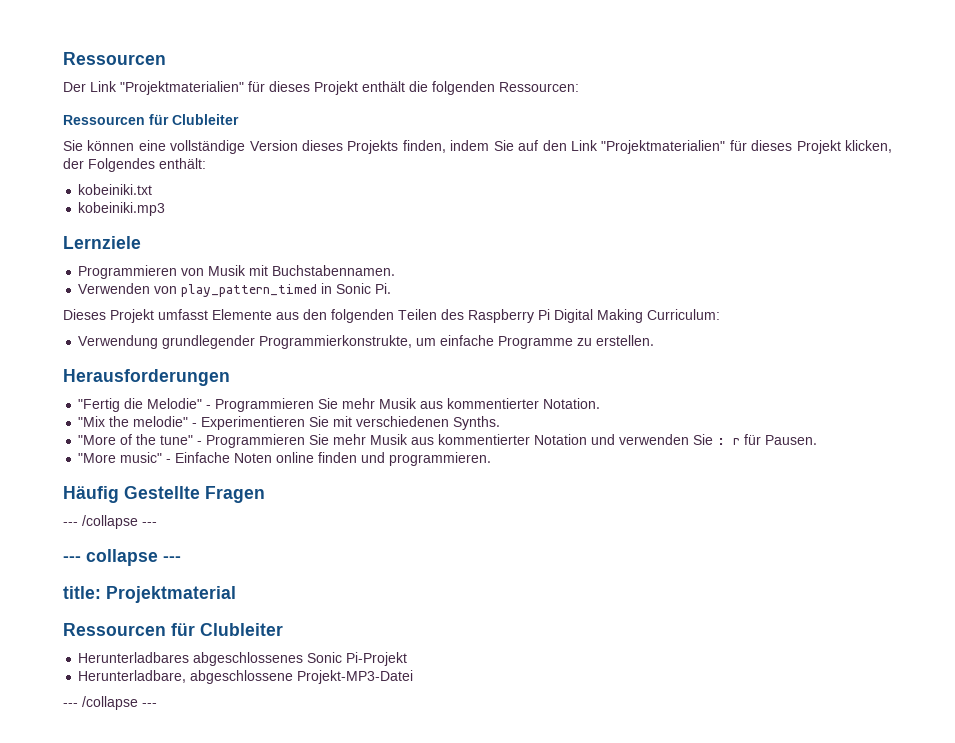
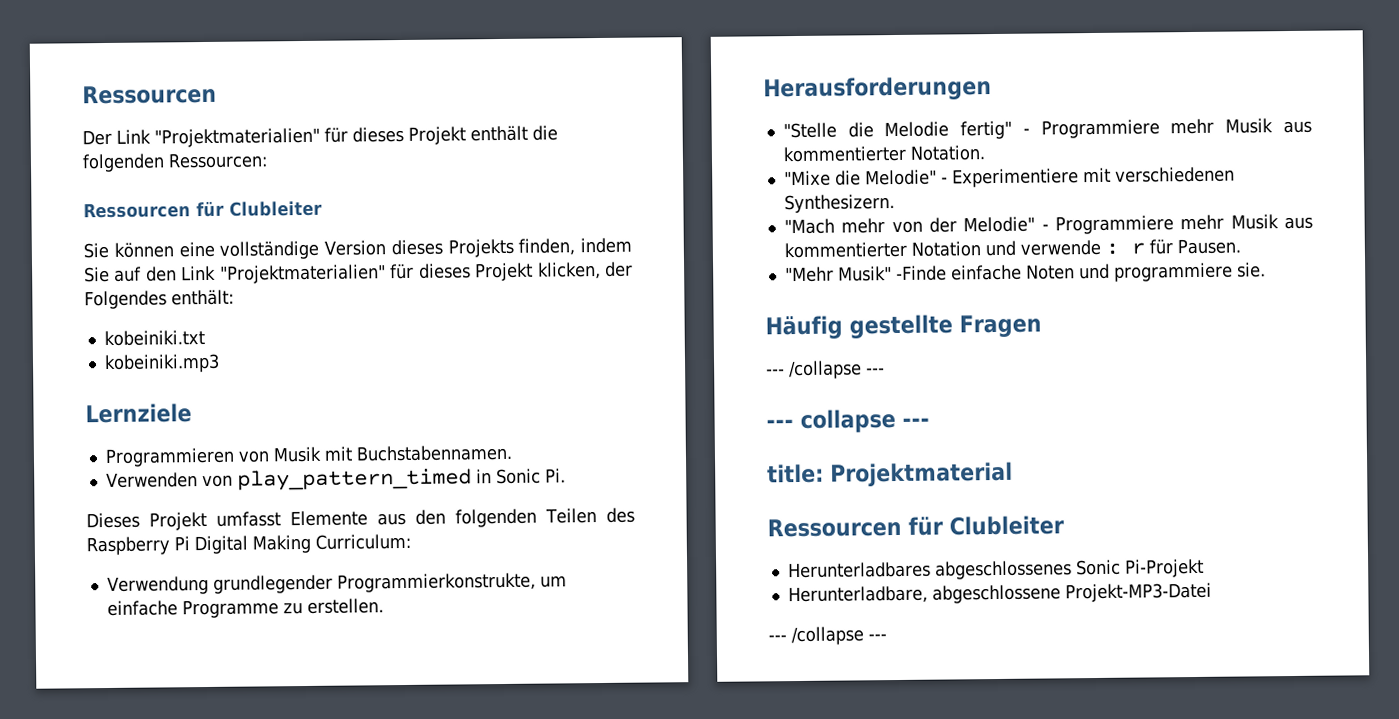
- "Fertig die Melodie" - Programmieren Sie mehr Musik aus kommentierter Notation.
+ "Stelle die Melodie fertig" - Programmiere mehr Musik aus kommentierter Notation.
- "Mix the melodie" - Experimentieren Sie mit verschiedenen Synths.
- "More of the tune" - Programmieren Sie mehr Musik aus kommentierter Notation und verwenden Sie : r für Pausen.
+ "Mixe die Melodie" - Experimentiere mit verschiedenen Synthesizern.
+ "Mach mehr von der Melodie" - Programmiere mehr Musik aus kommentierter Notation und verwende : r für Pausen.
- "More music" - Einfache Noten online finden und programmieren.
+ "Mehr Musik" -Finde einfache Noten und programmiere sie.
- Häufig Gestellte Fragen
+ Häufig gestellte Fragen

